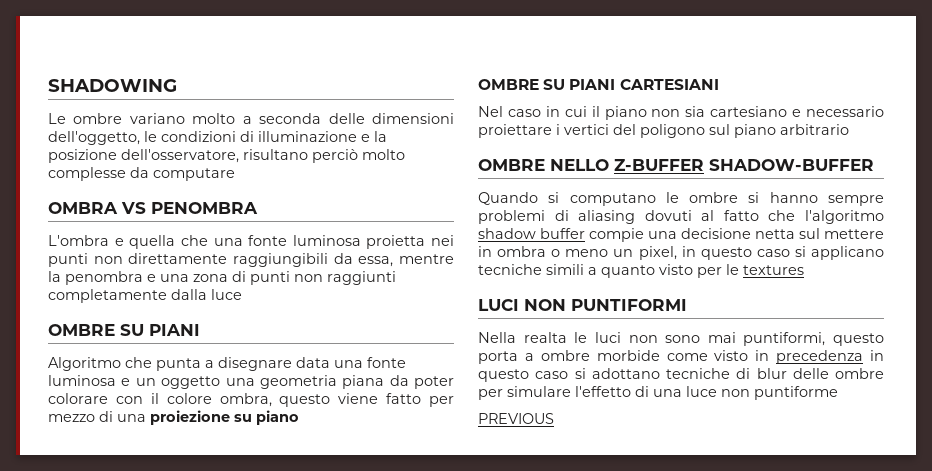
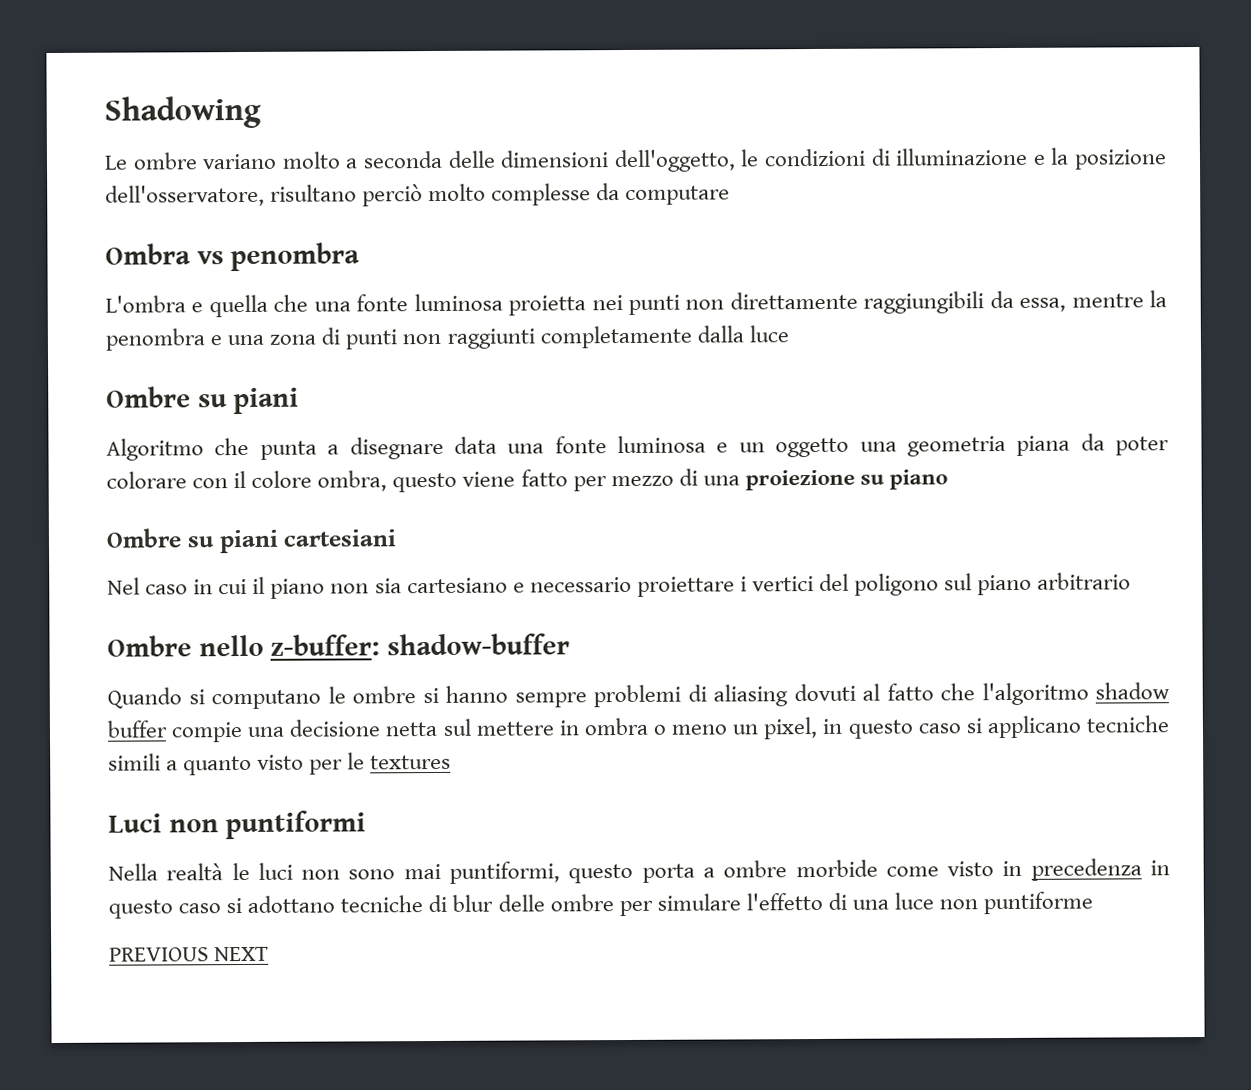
- SHADOWING
+ Shadowing
- OMBRA VS PENOMBRA
+ Ombra vs penombra
  L'ombra e quella che una fonte luminosa proietta nei punti non direttamente raggiungibili da essa, mentre la penombra e una zona di punti non raggiunti completamente dalla luce
- OMBRE SU PIANI
+ Ombre su piani
- OMBRE SU PIANI CARTESIANI
+ Ombre su piani cartesiani
- OMBRE NELLO Z-BUFFER SHADOW-BUFFER
+ Ombre nello z-buffer: shadow-buffer
- LUCI NON PUNTIFORMI
+ Luci non puntiformi
- Nella realta le luci non sono mai puntiformi, questo porta a ombre morbide come visto in precedenza in questo caso si adottano tecniche di blur delle ombre per simulare l'effetto di una luce non puntiforme
+ Nella realtà le luci non sono mai puntiformi, questo porta a ombre morbide come visto in precedenza in questo caso si adottano tecniche di blur delle ombre per simulare l'effetto di una luce non puntiforme
- PREVIOUS
+ PREVIOUS NEXT

